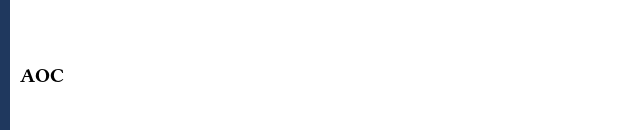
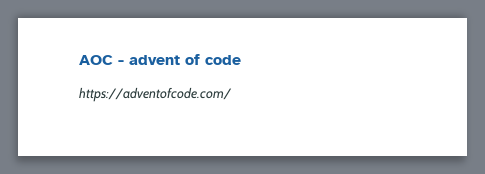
- AOC
+ AOC - advent of code
+ https://adventofcode.com/

